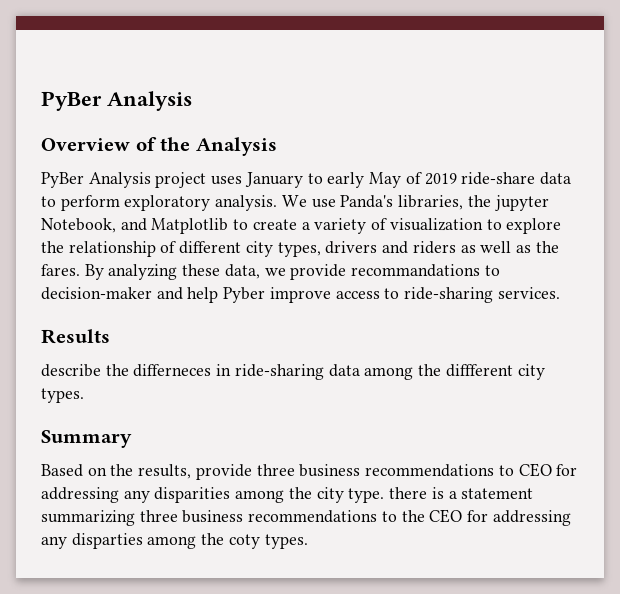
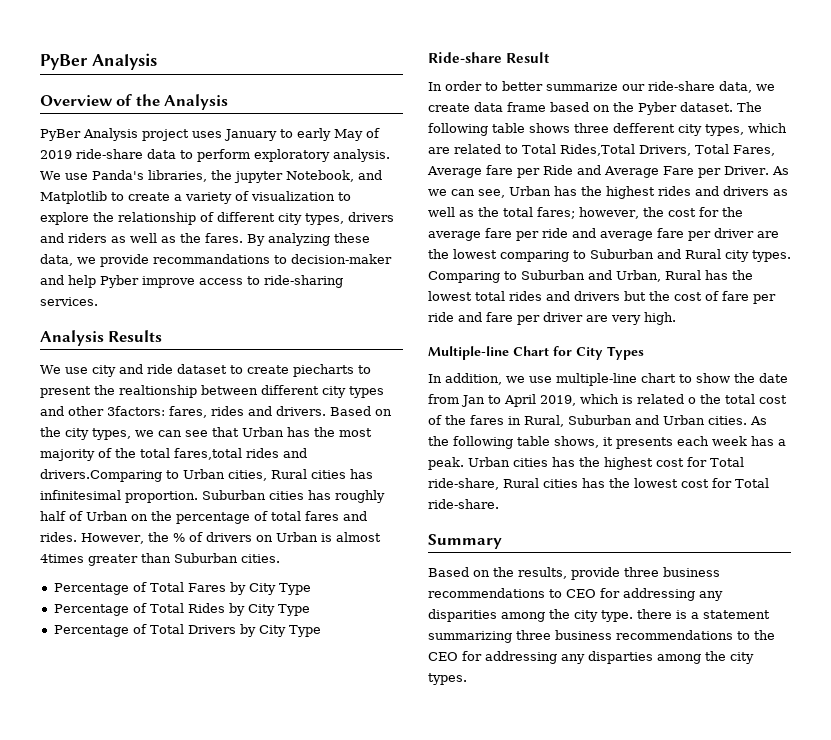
- Results
+ Analysis Results
- describe the differneces in ride-sharing data among the diffferent city types.
+ We use city and ride dataset to create piecharts to present the realtionship between different city types and other 3factors: fares, rides and drivers. Based on the city types, we can see that Urban has the most majority of the total fares,total rides and drivers.Comparing to Urban cities, Rural cities has infinitesimal proportion. Suburban cities has roughly half of Urban on the percentage of total fares and rides. However, the % of drivers on Urban is almost 4times greater than Suburban cities.
+ Percentage of Total Fares by City Type
+ Percentage of Total Rides by City Type
+ Percentage of Total Drivers by City Type
+ Ride-share Result
+ In order to better summarize our ride-share data, we create data frame based on the Pyber dataset. The following table shows three defferent city types, which are related to Total Rides,Total Drivers, Total Fares, Average fare per Ride and Average Fare per Driver. As we can see, Urban has the highest rides and drivers as well as the total fares; however, the cost for the average fare per ride and average fare per driver are the lowest comparing to Suburban and Rural city types. Comparing to Suburban and Urban, Rural has the lowest total rides and drivers but the cost of fare per ride and fare per driver are very high.
+ Multiple-line Chart for City Types
+ In addition, we use multiple-line chart to show the date from Jan to April 2019, which is related o the total cost of the fares in Rural, Suburban and Urban cities. As the following table shows, it presents each week has a peak. Urban cities has the highest cost for Total ride-share, Rural cities has the lowest cost for Total ride-share.
- Based on the results, provide three business recommendations to CEO for addressing any disparities among the city type. there is a statement summarizing three business recommendations to the CEO for addressing any disparties among the coty types.
+ Based on the results, provide three business recommendations to CEO for addressing any disparities among the city type. there is a statement summarizing three business recommendations to the CEO for addressing any disparties among the city types.

